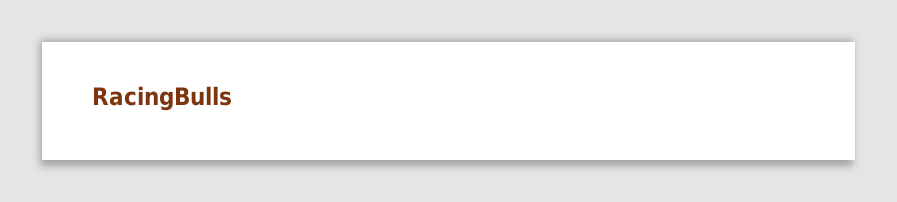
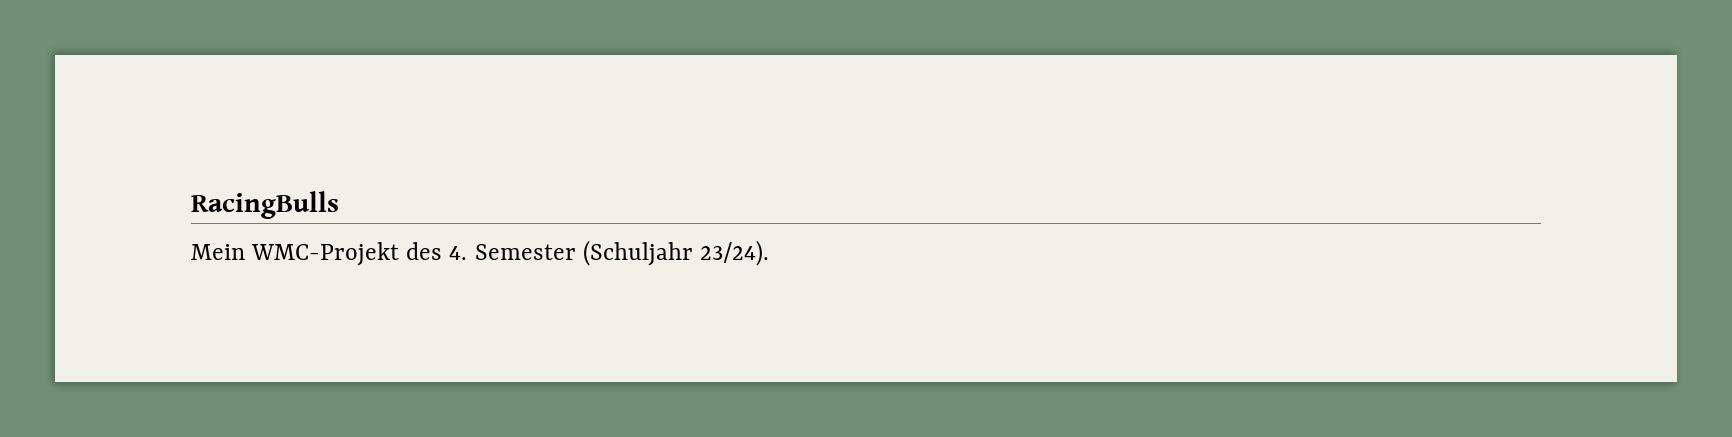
+ Mein WMC-Projekt des 4. Semester (Schuljahr 23/24).

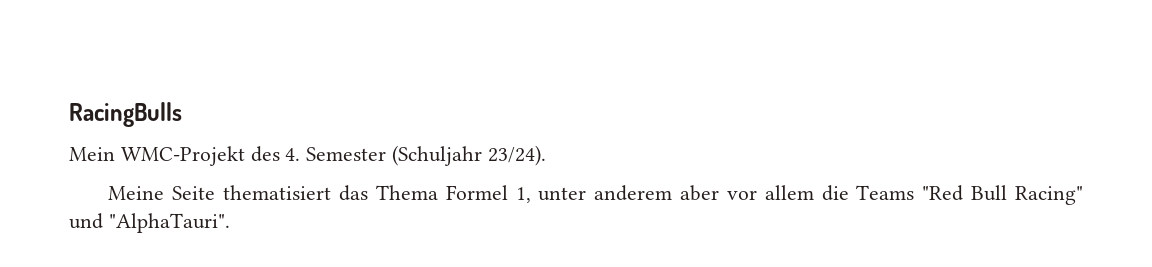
+ Meine Seite thematisiert das Thema Formel 1, unter anderem aber vor allem die Teams "Red Bull Racing" und "AlphaTauri".

